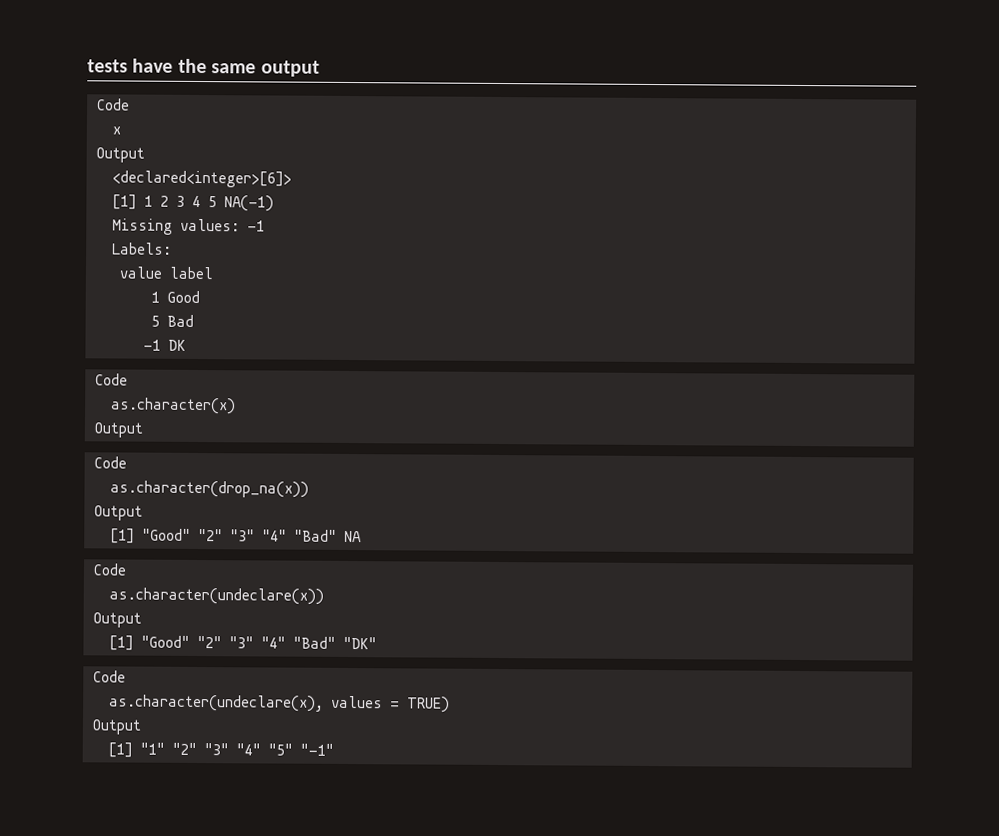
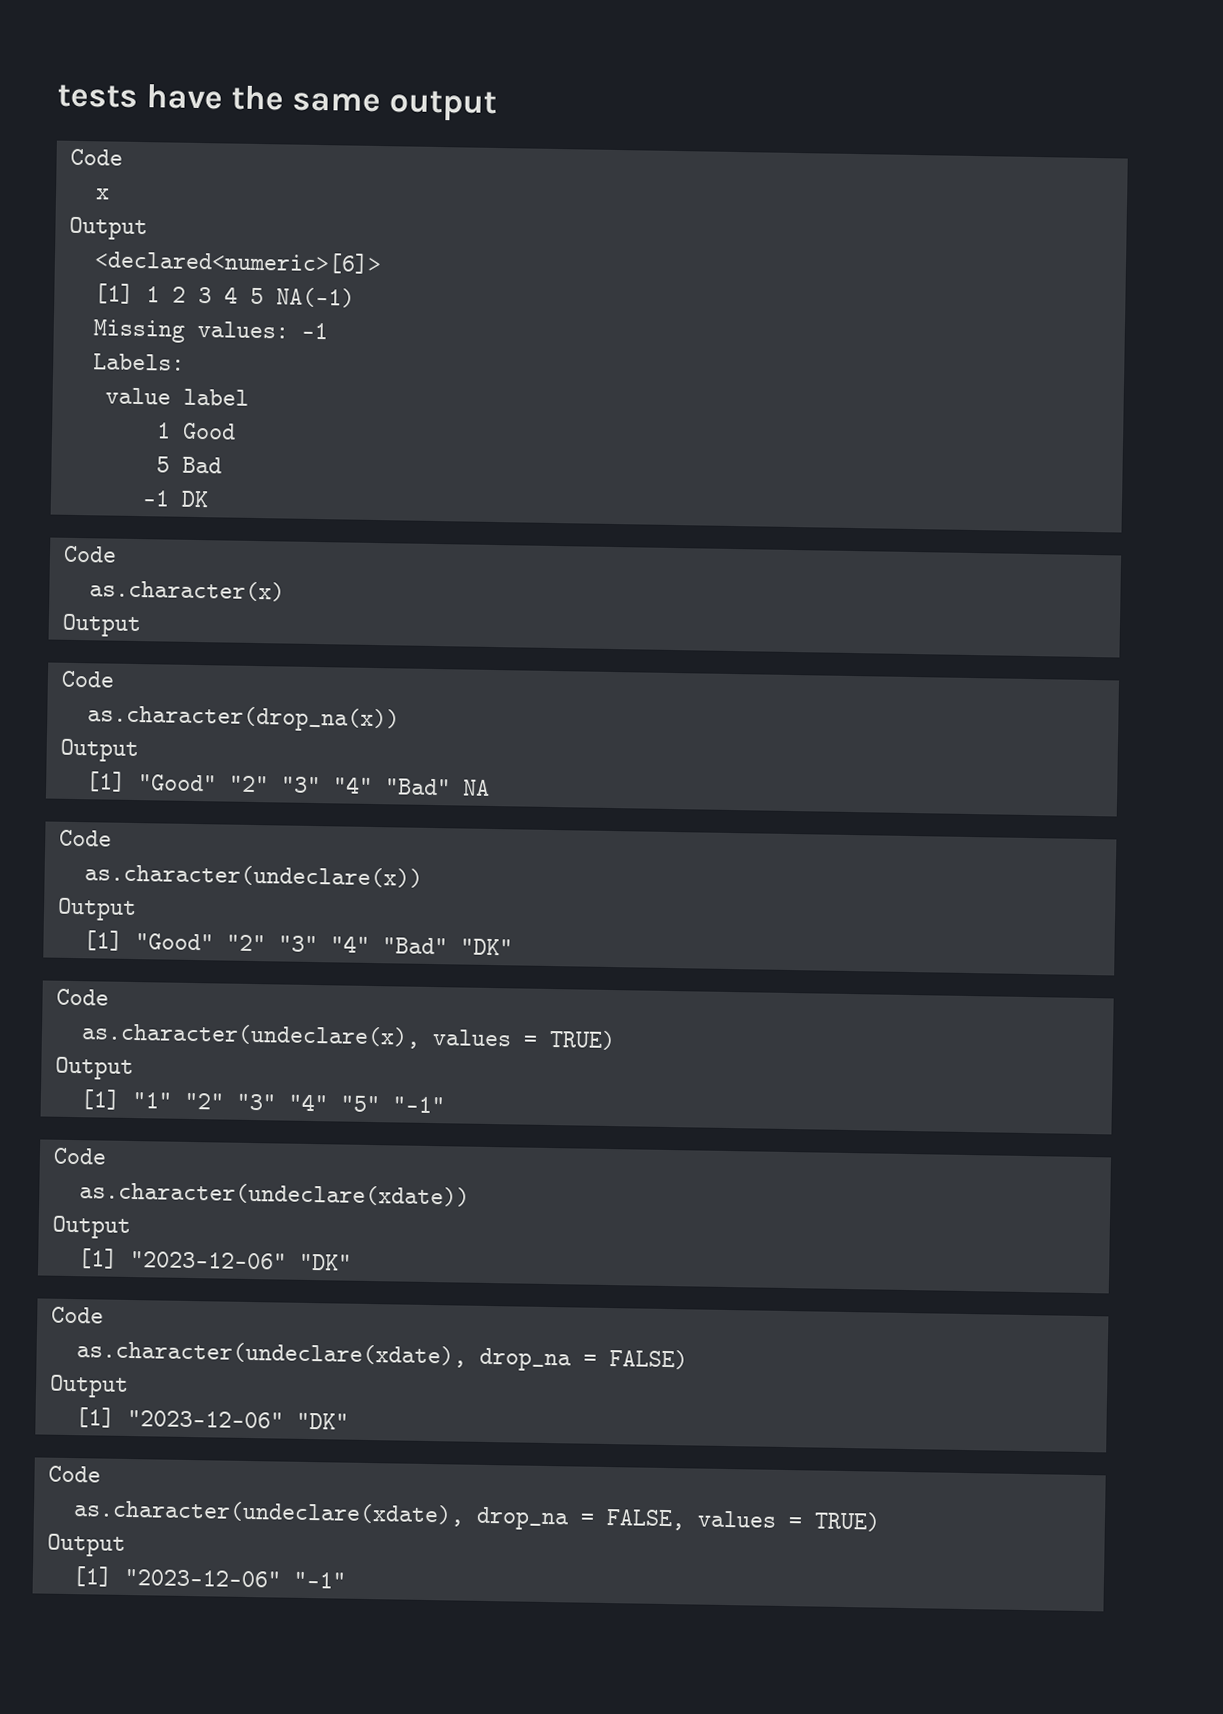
- <declared<integer>[6]>
+ <declared<numeric>[6]>
  [1] "1" "2" "3" "4" "5" "-1"
+ Code
+ as.character(undeclare(xdate))
+ Output
+ [1] "2023-12-06" "DK"
+ Code
+ as.character(undeclare(xdate), drop_na = FALSE)
+ Output
+ [1] "2023-12-06" "DK"
+ Code
+ as.character(undeclare(xdate), drop_na = FALSE, values = TRUE)
+ Output
+ [1] "2023-12-06" "-1"

